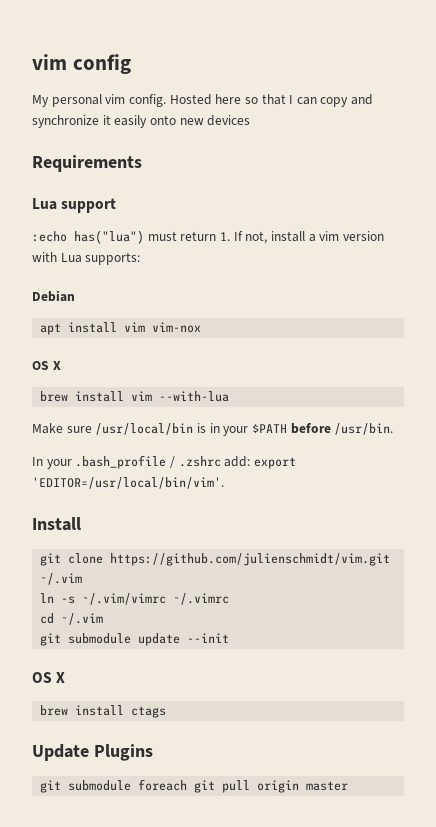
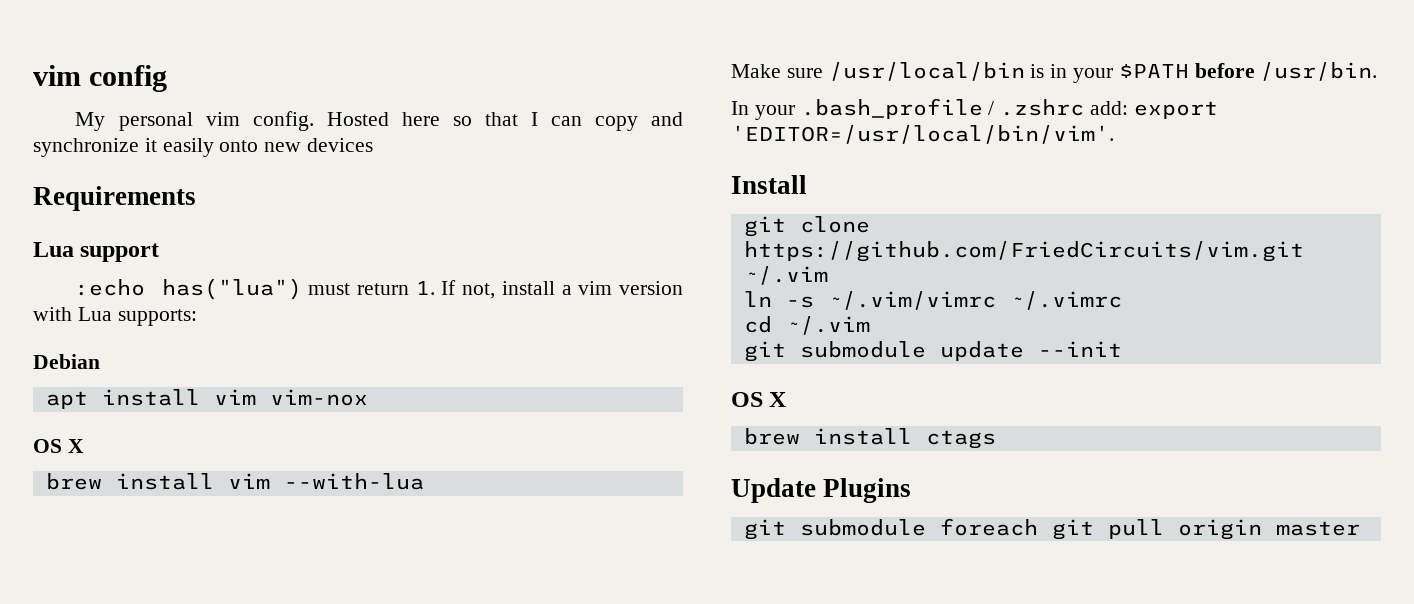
- git clone https://github.com/julienschmidt/vim.git ~/.vim
+ git clone https://github.com/FriedCircuits/vim.git ~/.vim

